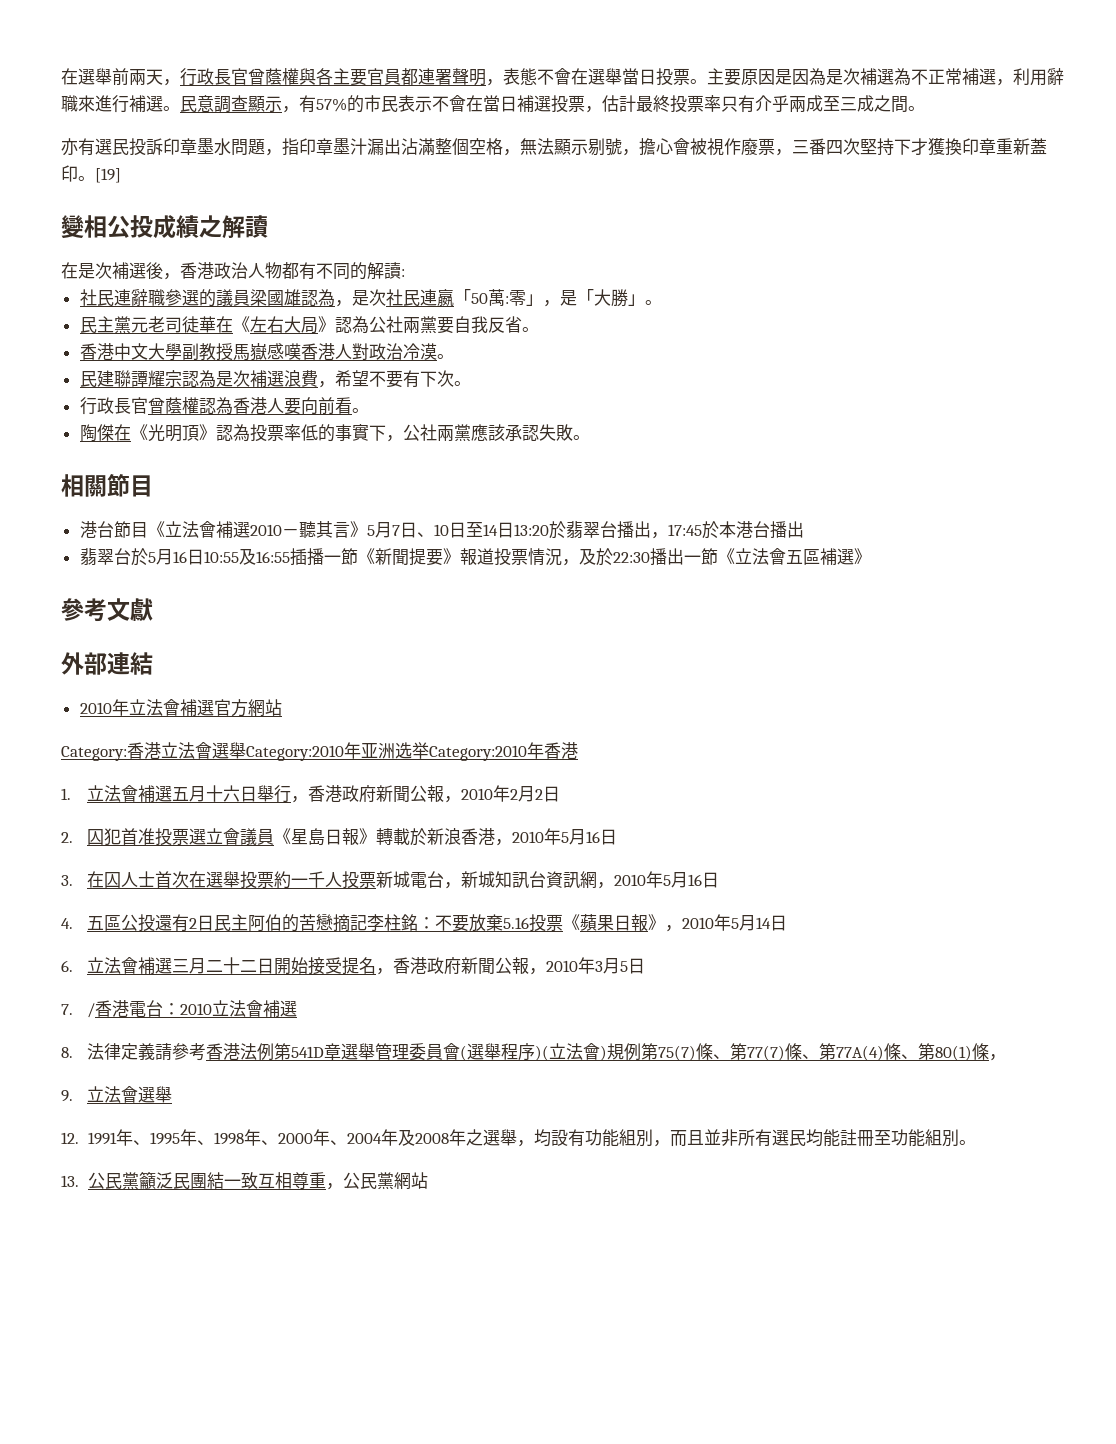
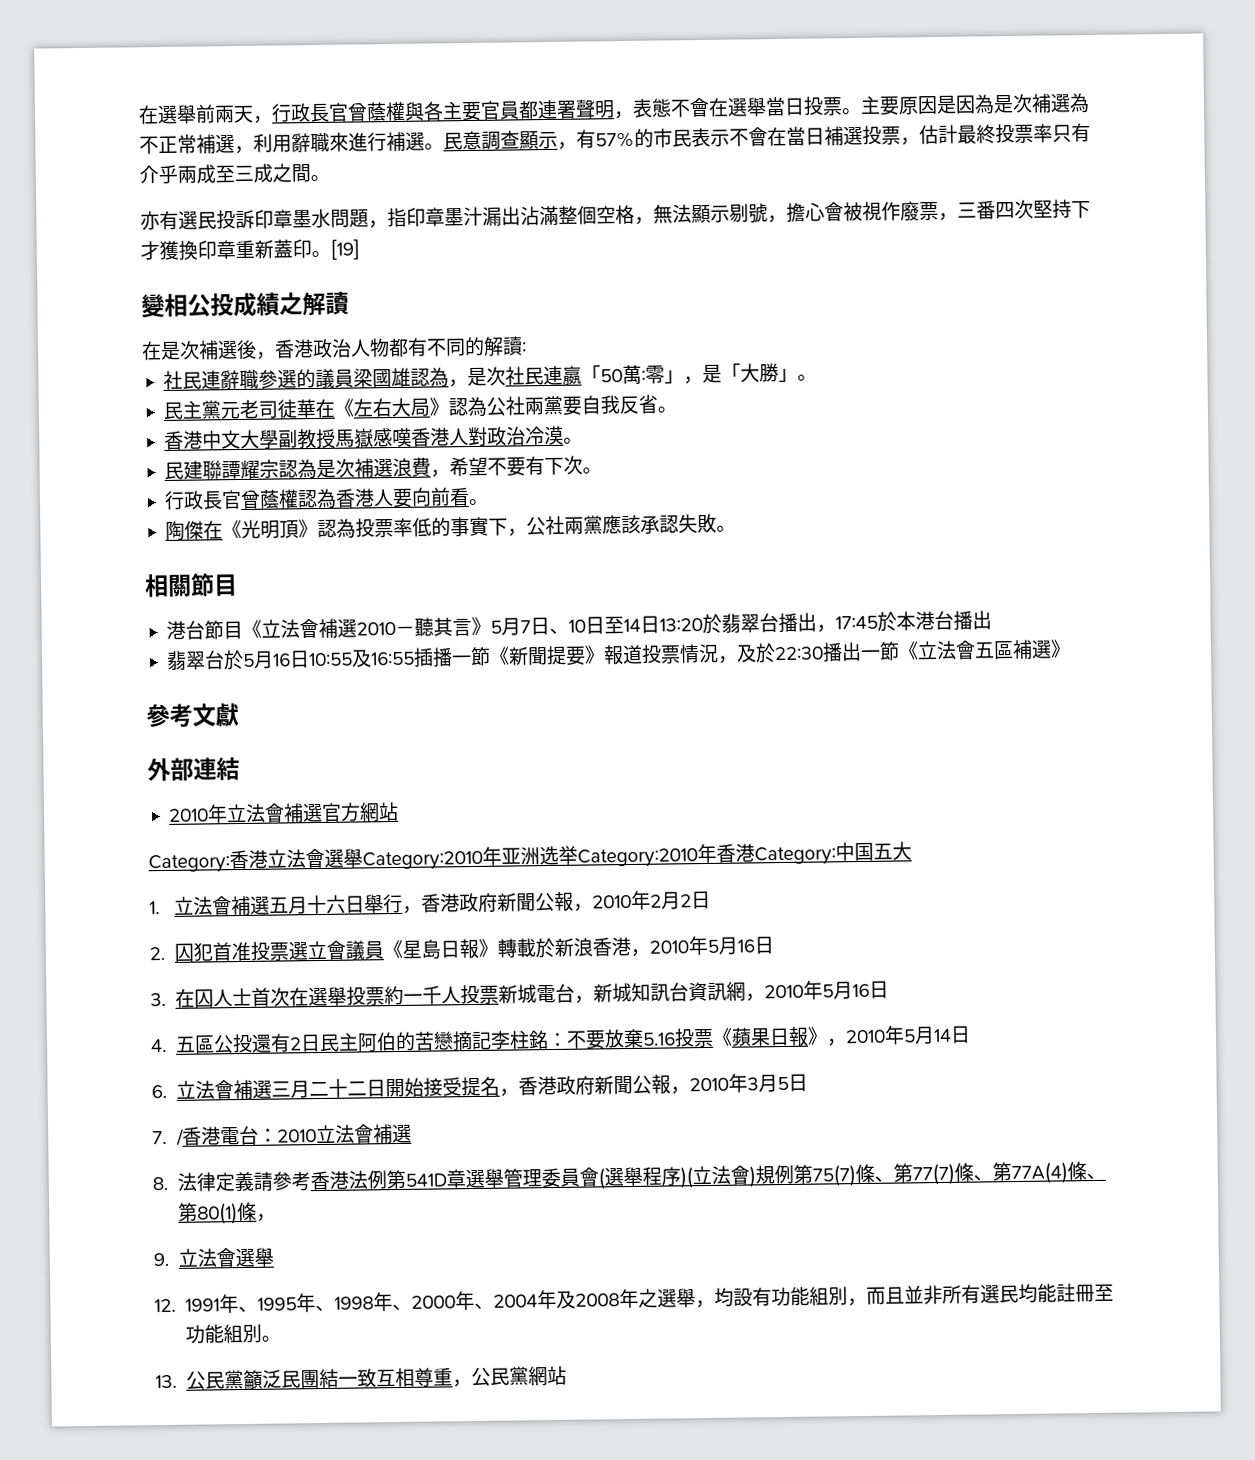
- Category:香港立法會選舉Category:2010年亚洲选举Category:2010年香港
+ Category:香港立法會選舉Category:2010年亚洲选举Category:2010年香港Category:中国五大

